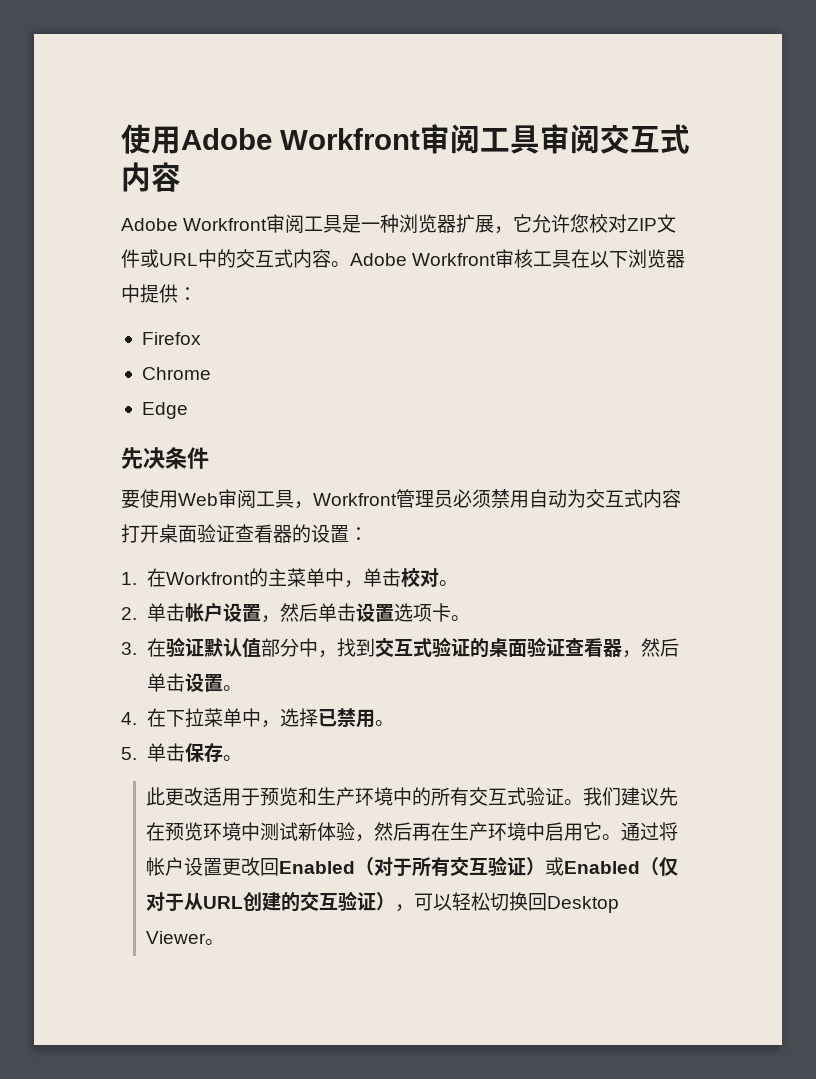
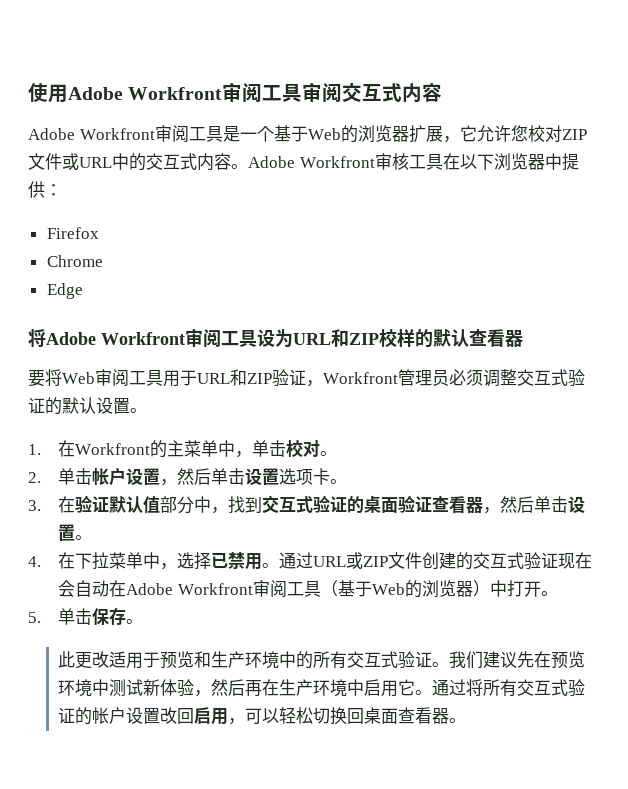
- Adobe Workfront审阅工具是一种浏览器扩展，它允许您校对ZIP文件或URL中的交互式内容。
+ Adobe Workfront审阅工具是一个基于Web的浏览器扩展，它允许您校对ZIP文件或URL中的交互式内容。
- 先决条件
+ 将Adobe Workfront审阅工具设为URL和ZIP校样的默认查看器
- 要使用Web审阅工具，Workfront管理员必须禁用自动为交互式内容打开桌面验证查看器的设置：
+ 要将Web审阅工具用于URL和ZIP验证，Workfront管理员必须调整交互式验证的默认设置。
+ 通过URL或ZIP文件创建的交互式验证现在会自动在Adobe Workfront审阅工具（基于Web的浏览器）中打开。
- 通过将帐户设置更改回Enabled（对于所有交互验证）或Enabled（仅对于从URL创建的交互验证），可以轻松切换回Desktop Viewer。
+ 通过将所有交互式验证的帐户设置改回启用，可以轻松切换回桌面查看器。

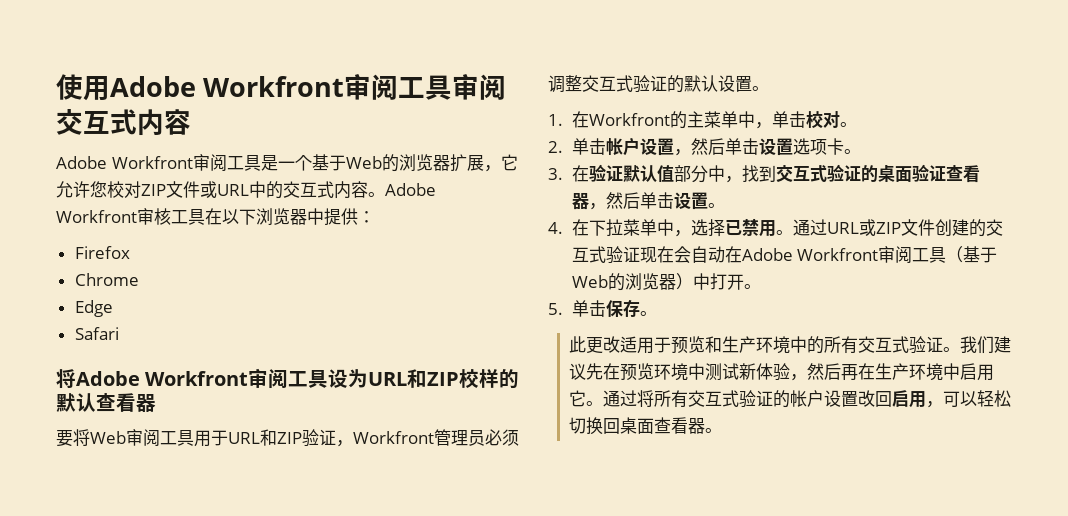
+ Safari

